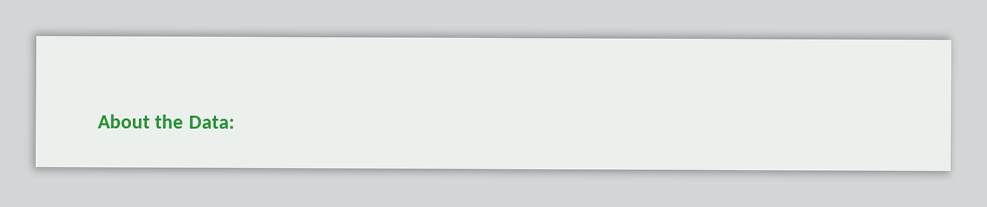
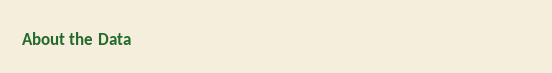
- About the Data:
+ About the Data

